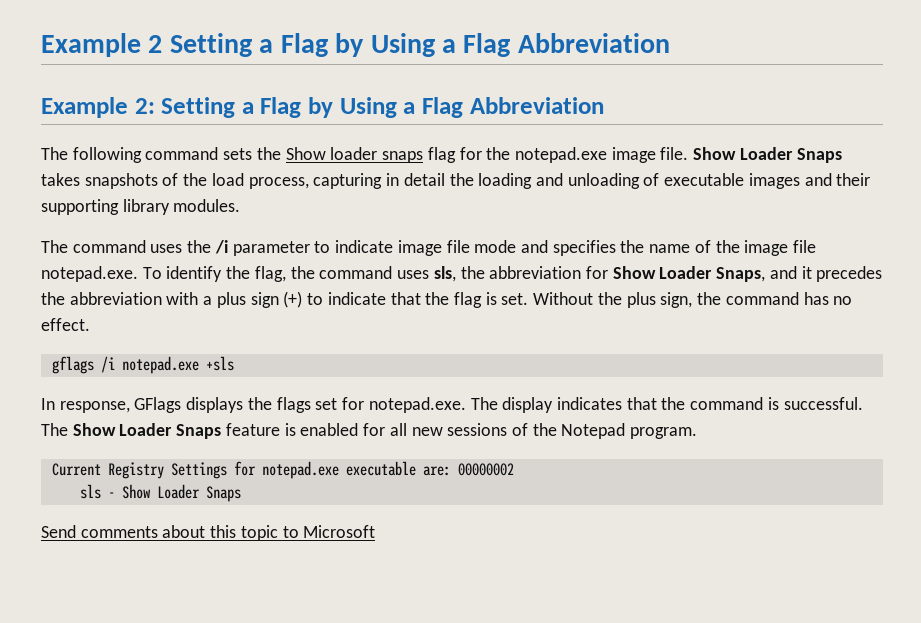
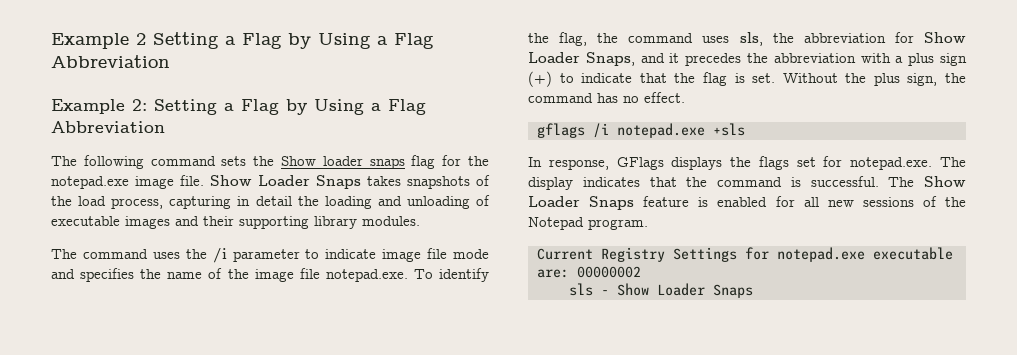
- Send comments about this topic to Microsoft

